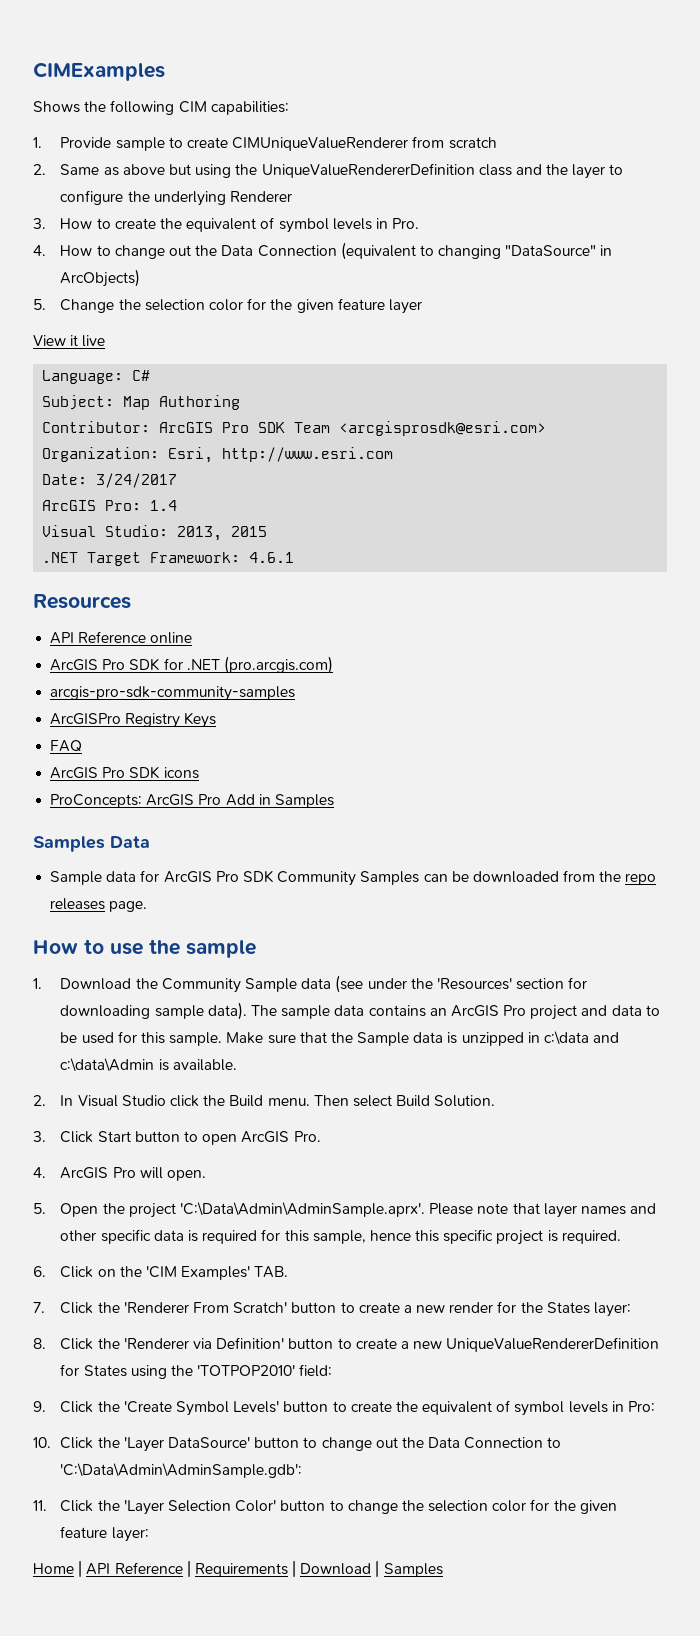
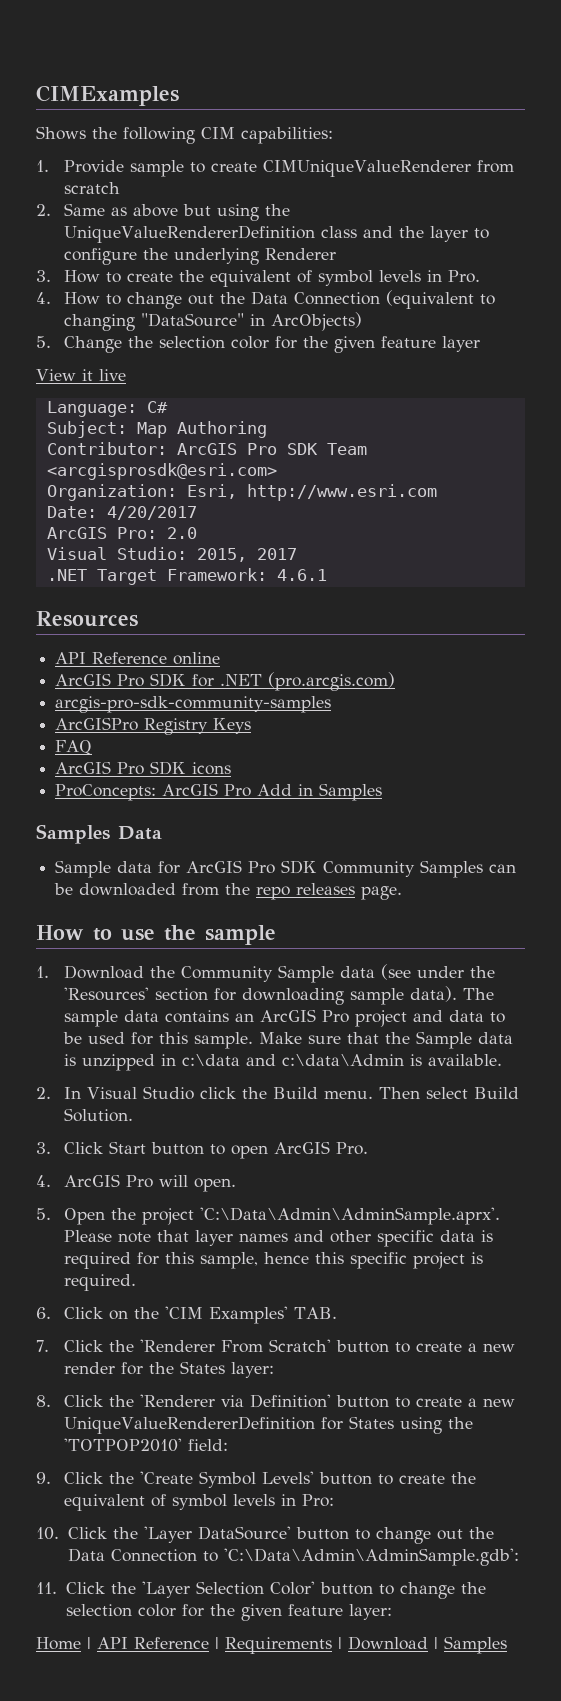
- Date: 3/24/2017
+ Date: 4/20/2017
- ArcGIS Pro: 1.4
+ ArcGIS Pro: 2.0
- Visual Studio: 2013, 2015
+ Visual Studio: 2015, 2017

